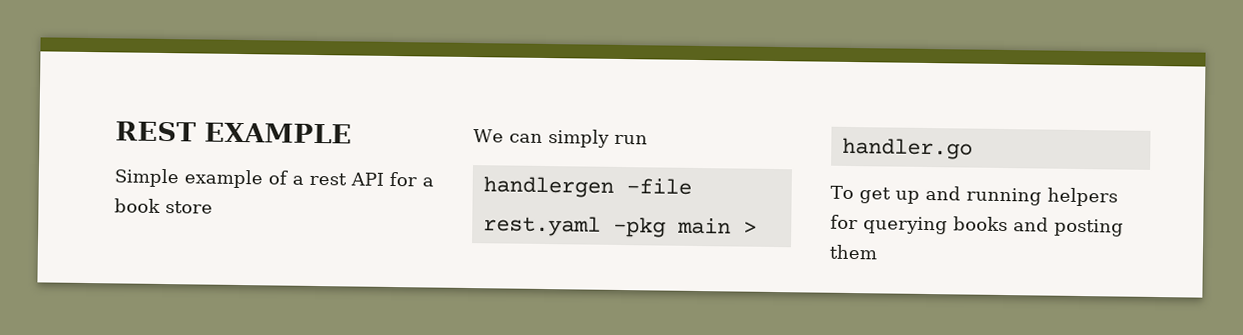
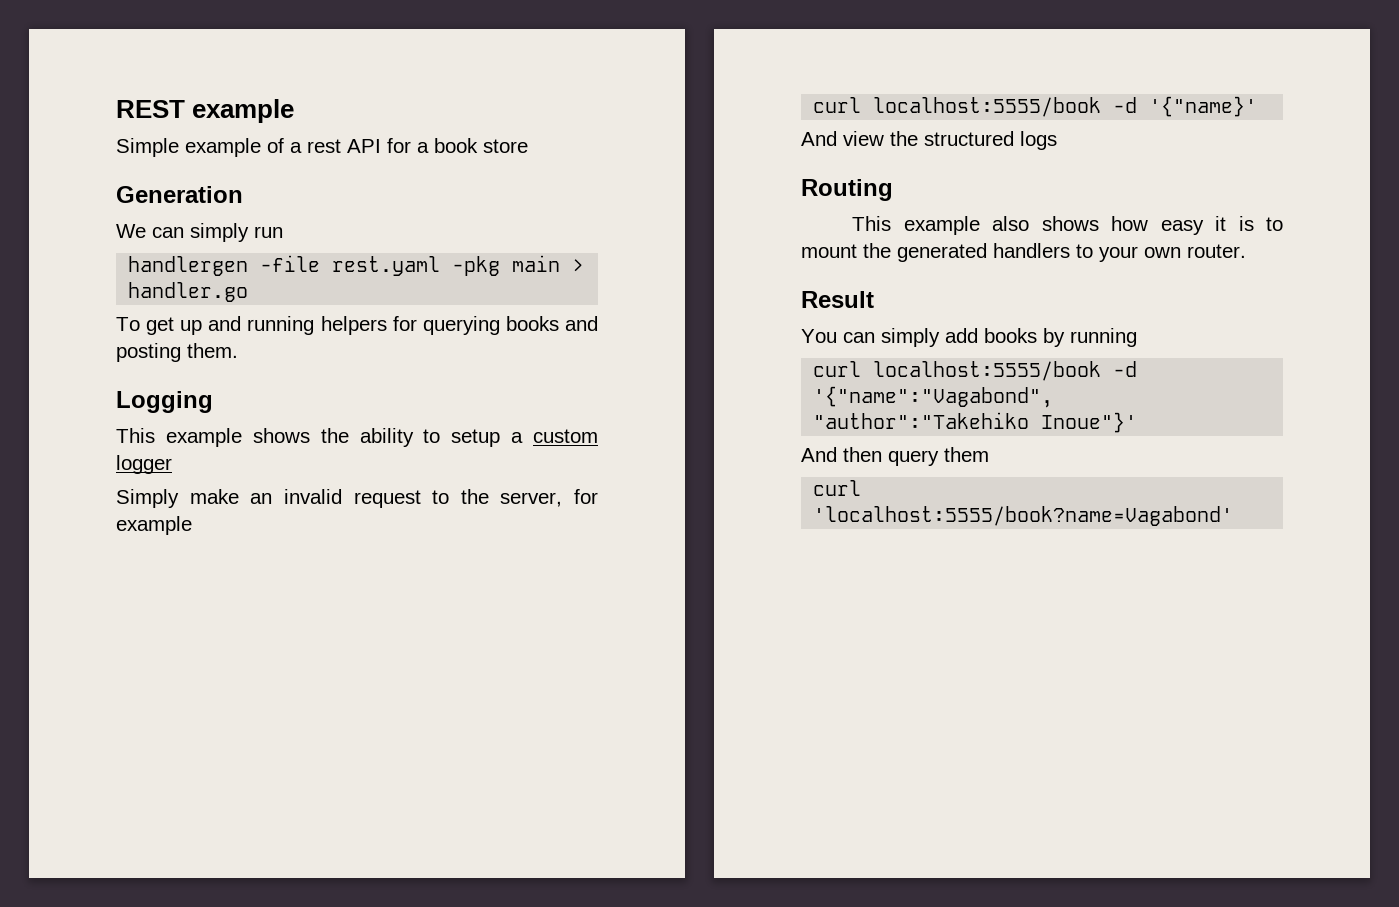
- REST EXAMPLE
+ REST example
+ Generation
- To get up and running helpers for querying books and posting them
+ To get up and running helpers for querying books and posting them.
+ Logging
+ This example shows the ability to setup a custom logger
+ Simply make an invalid request to the server, for example
+ curl localhost:5555/book -d '{"name}'
+ And view the structured logs
+ Routing
+ This example also shows how easy it is to mount the generated handlers to your own router.
+ Result
+ You can simply add books by running
+ curl localhost:5555/book -d '{"name":"Vagabond", "author":"Takehiko Inoue"}'
+ And then query them
+ curl 'localhost:5555/book?name=Vagabond'

